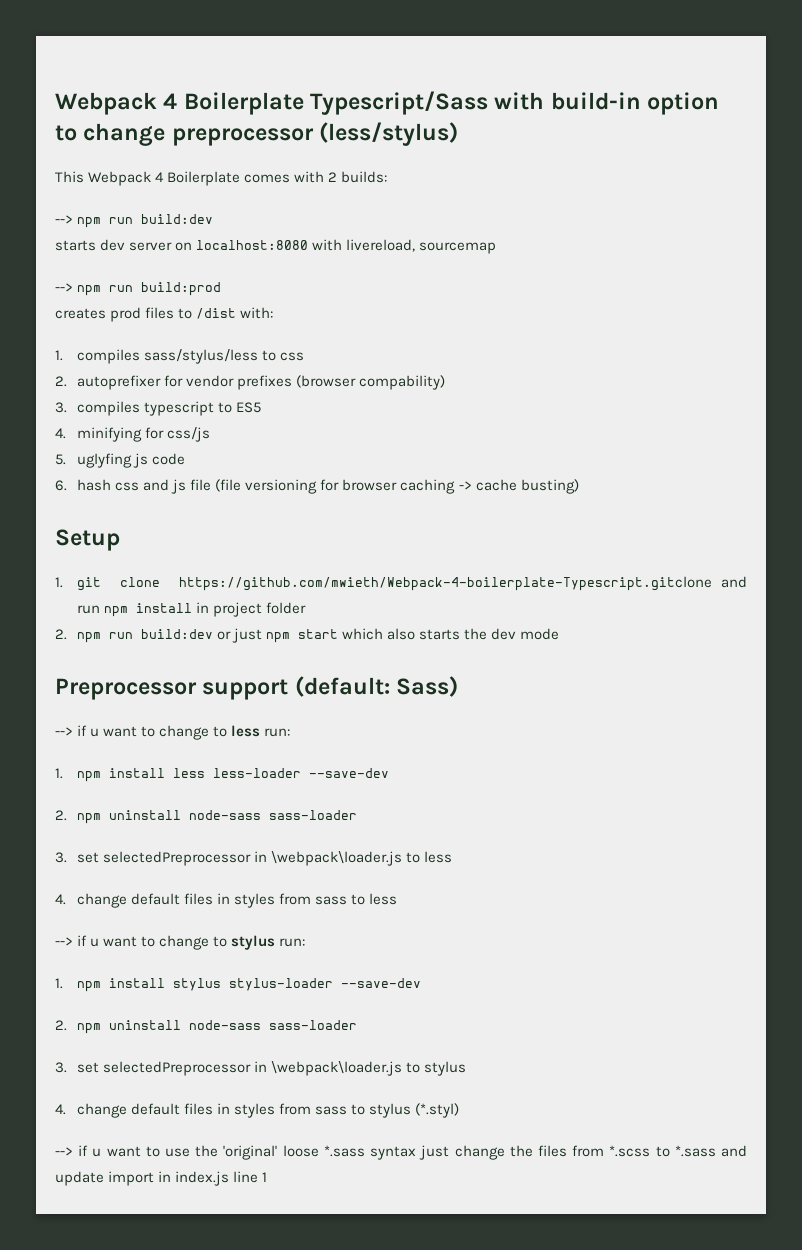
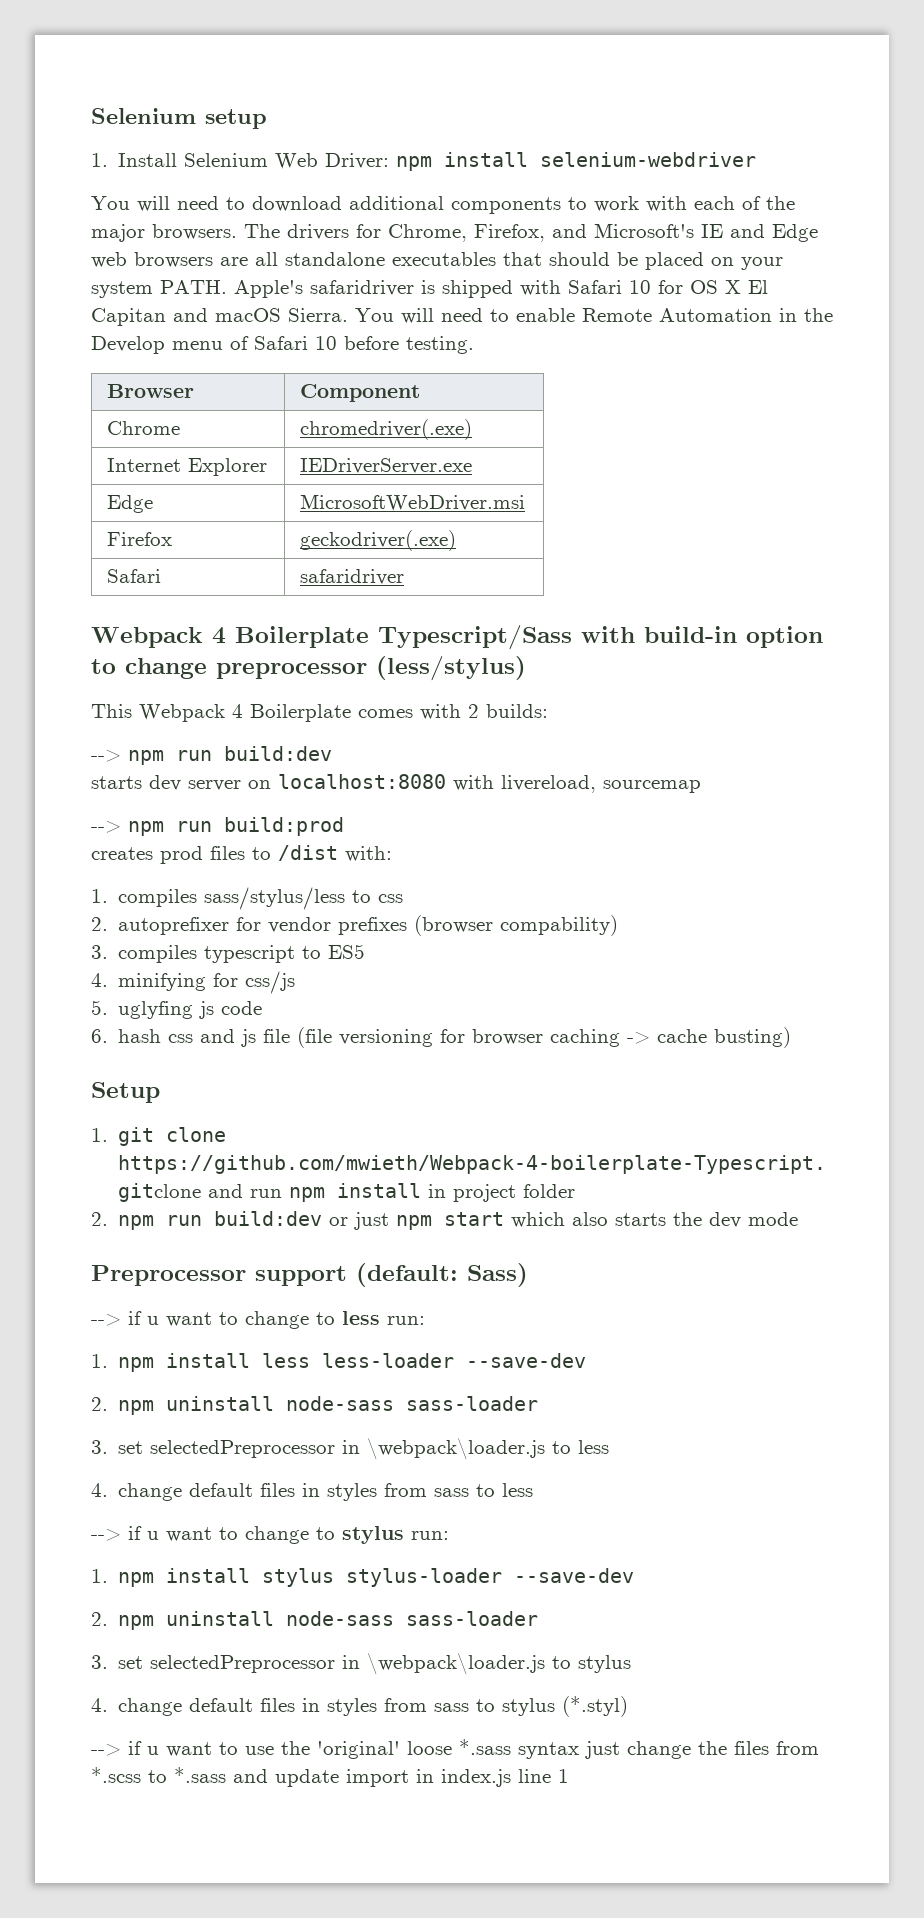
+ Selenium setup
+ 1. Install Selenium Web Driver: npm install selenium-webdriver
+ You will need to download additional components to work with each of the major browsers. The drivers for Chrome, Firefox, and Microsoft's IE and Edge web browsers are all standalone executables that should be placed on your system PATH. Apple's safaridriver is shipped with Safari 10 for OS X El Capitan and macOS Sierra. You will need to enable Remote Automation in the Develop menu of Safari 10 before testing.
+ Browser | Component
+ Chrome | chromedriver(.exe)
+ Internet Explorer | IEDriverServer.exe
+ Edge | MicrosoftWebDriver.msi
+ Firefox | geckodriver(.exe)
+ Safari | safaridriver

